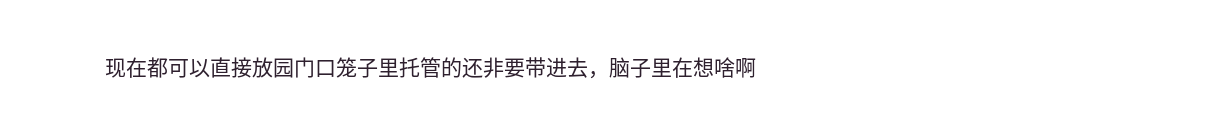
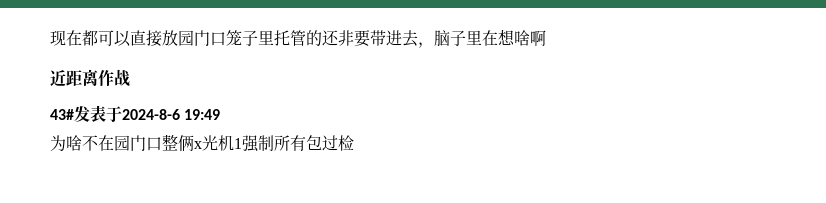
+ 近距离作战
+ 43#发表于2024-8-6 19:49
+ 为啥不在园门口整俩x光机1强制所有包过检

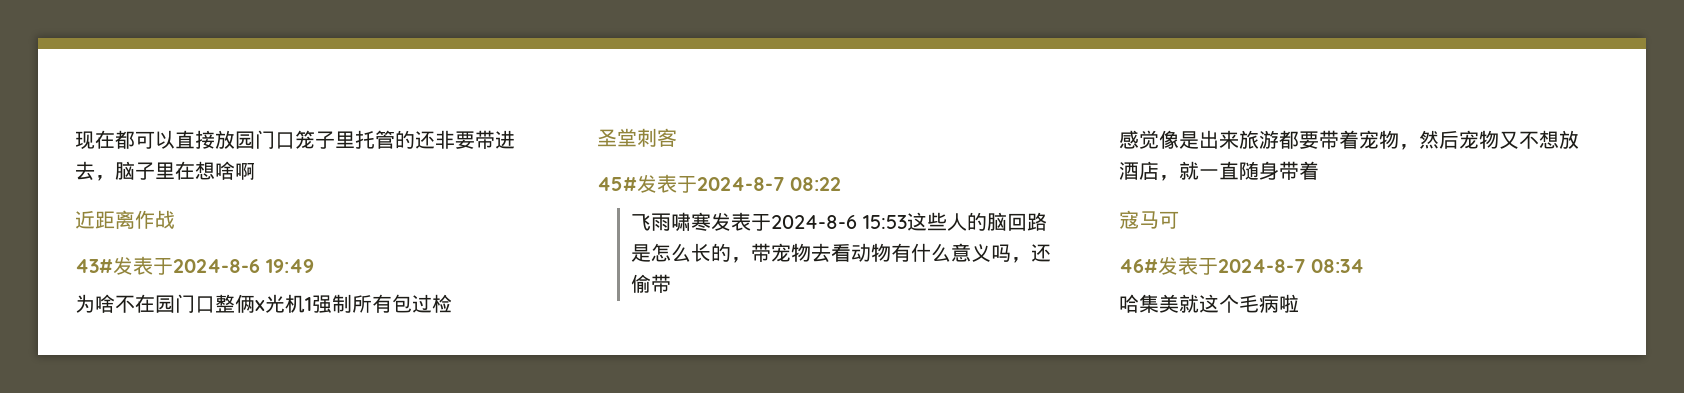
+ 圣堂刺客
+ 45#发表于2024-8-7 08:22
+ 飞雨啸寒发表于2024-8-6 15:53这些人的脑回路是怎么长的，带宠物去看动物有什么意义吗，还偷带
+ 感觉像是出来旅游都要带着宠物，然后宠物又不想放酒店，就一直随身带着
+ 寇马可
+ 46#发表于2024-8-7 08:34
+ 哈集美就这个毛病啦

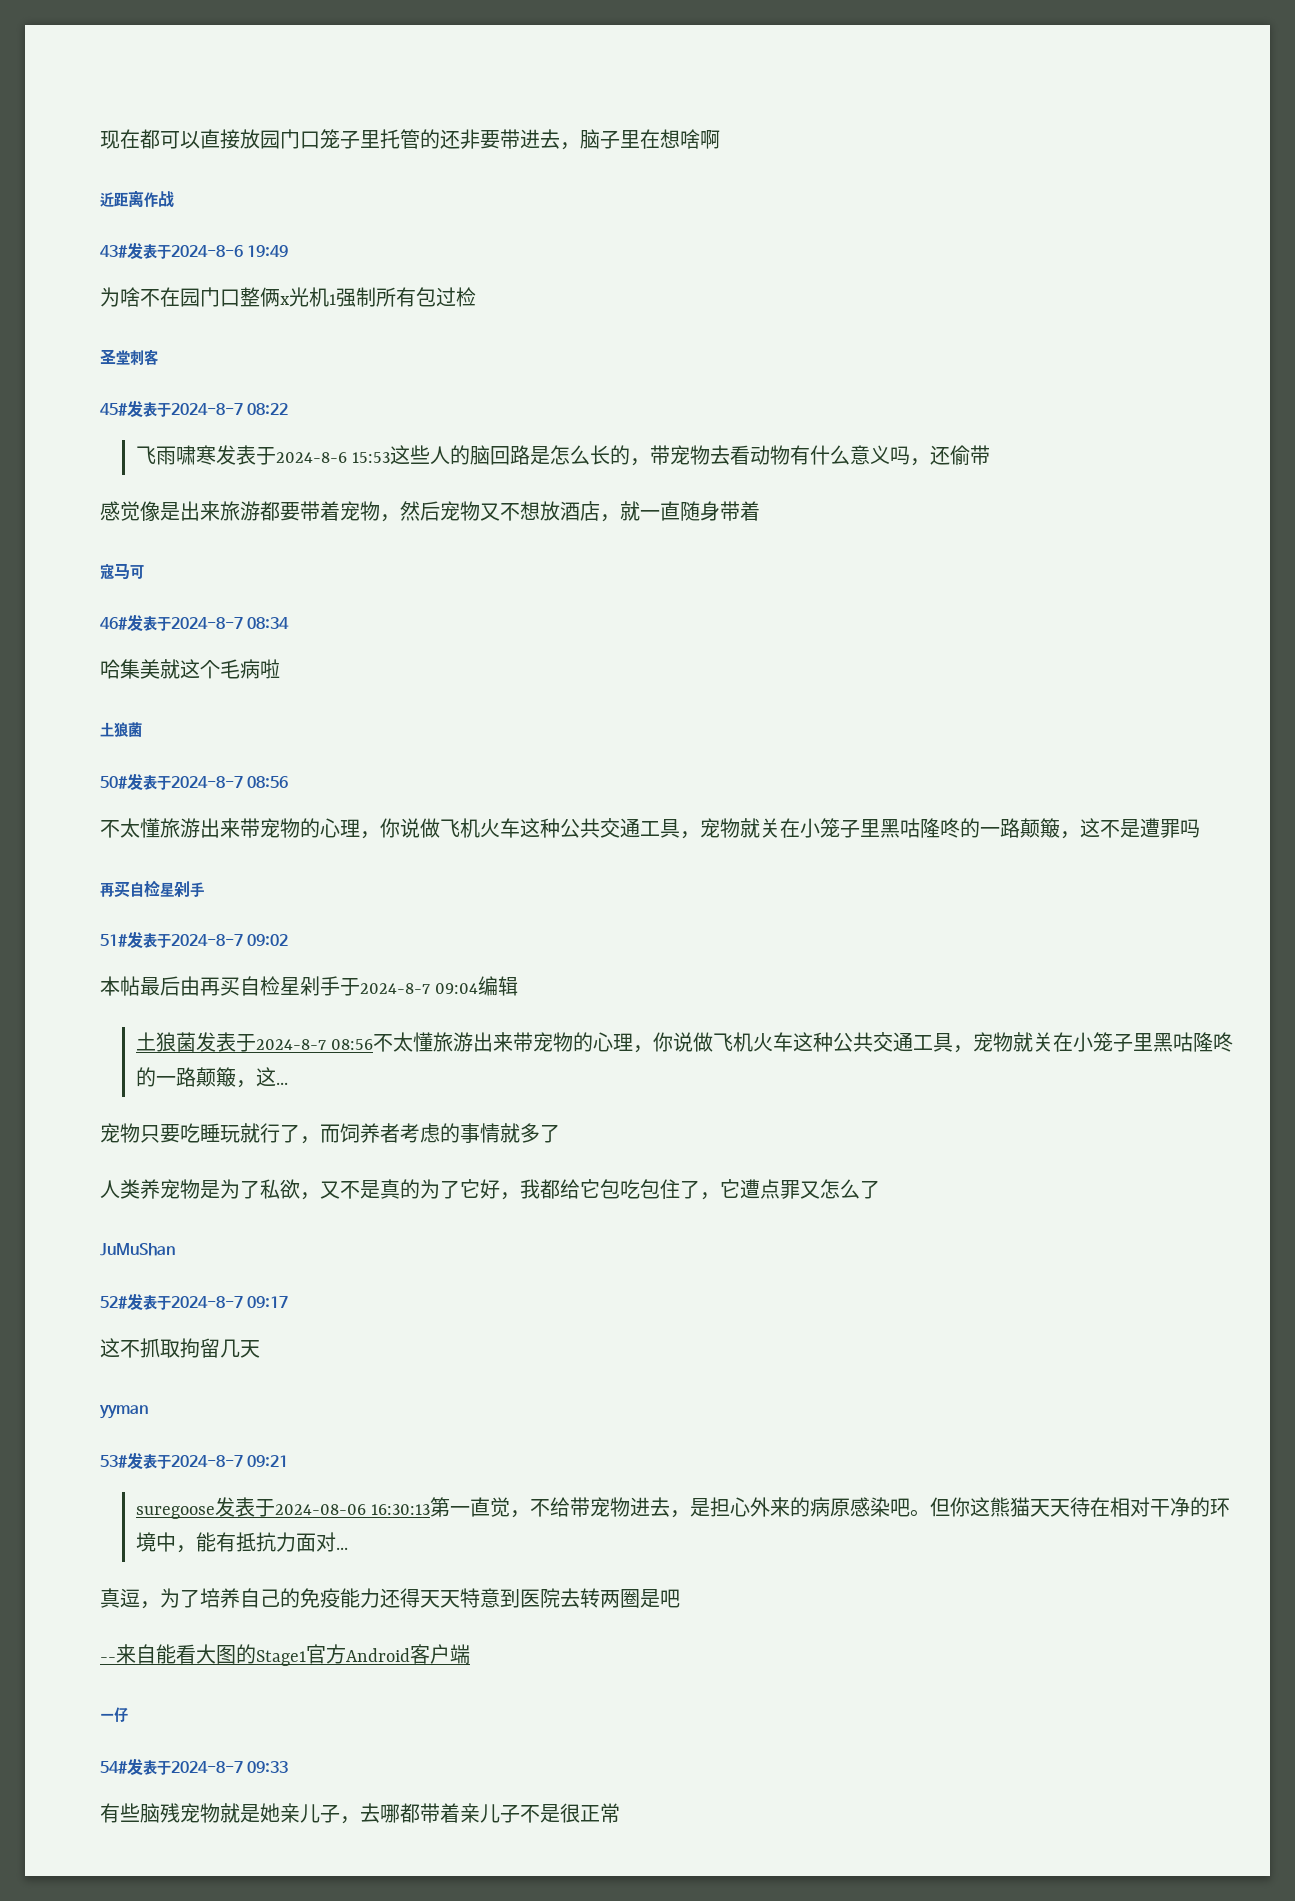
  哈集美就这个毛病啦
+ 土狼菌
+ 50#发表于2024-8-7 08:56
+ 不太懂旅游出来带宠物的心理，你说做飞机火车这种公共交通工具，宠物就关在小笼子里黑咕隆咚的一路颠簸，这不是遭罪吗
+ 再买自检星剁手
+ 51#发表于2024-8-7 09:02
+ 本帖最后由再买自检星剁手于2024-8-7 09:04编辑
+ 土狼菌发表于2024-8-7 08:56不太懂旅游出来带宠物的心理，你说做飞机火车这种公共交通工具，宠物就关在小笼子里黑咕隆咚的一路颠簸，这...
+ 宠物只要吃睡玩就行了，而饲养者考虑的事情就多了
+ 人类养宠物是为了私欲，又不是真的为了它好，我都给它包吃包住了，它遭点罪又怎么了
+ JuMuShan
+ 52#发表于2024-8-7 09:17
+ 这不抓取拘留几天
+ yyman
+ 53#发表于2024-8-7 09:21
+ suregoose发表于2024-08-06 16:30:13第一直觉，不给带宠物进去，是担心外来的病原感染吧。但你这熊猫天天待在相对干净的环境中，能有抵抗力面对...
+ 真逗，为了培养自己的免疫能力还得天天特意到医院去转两圈是吧
+ --来自能看大图的Stage1官方Android客户端
+ 一仔
+ 54#发表于2024-8-7 09:33
+ 有些脑残宠物就是她亲儿子，去哪都带着亲儿子不是很正常

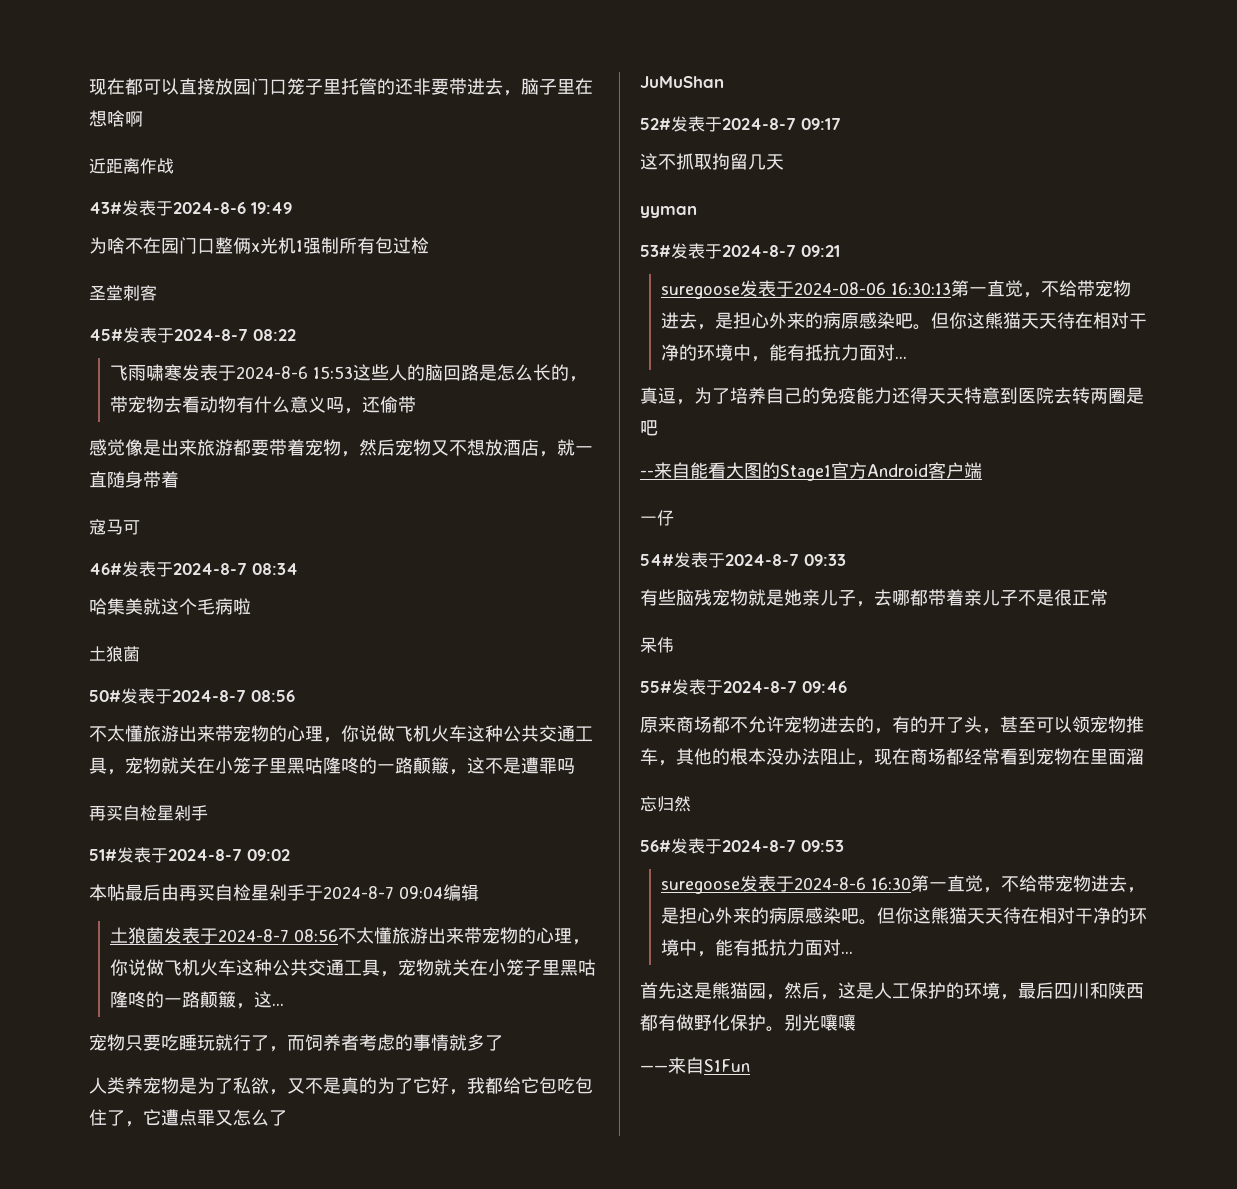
+ 呆伟
+ 55#发表于2024-8-7 09:46
+ 原来商场都不允许宠物进去的，有的开了头，甚至可以领宠物推车，其他的根本没办法阻止，现在商场都经常看到宠物在里面溜
+ 忘归然
+ 56#发表于2024-8-7 09:53
+ suregoose发表于2024-8-6 16:30第一直觉，不给带宠物进去，是担心外来的病原感染吧。但你这熊猫天天待在相对干净的环境中，能有抵抗力面对...
+ 首先这是熊猫园，然后，这是人工保护的环境，最后四川和陕西都有做野化保护。别光嚷嚷
+ ——来自S1Fun

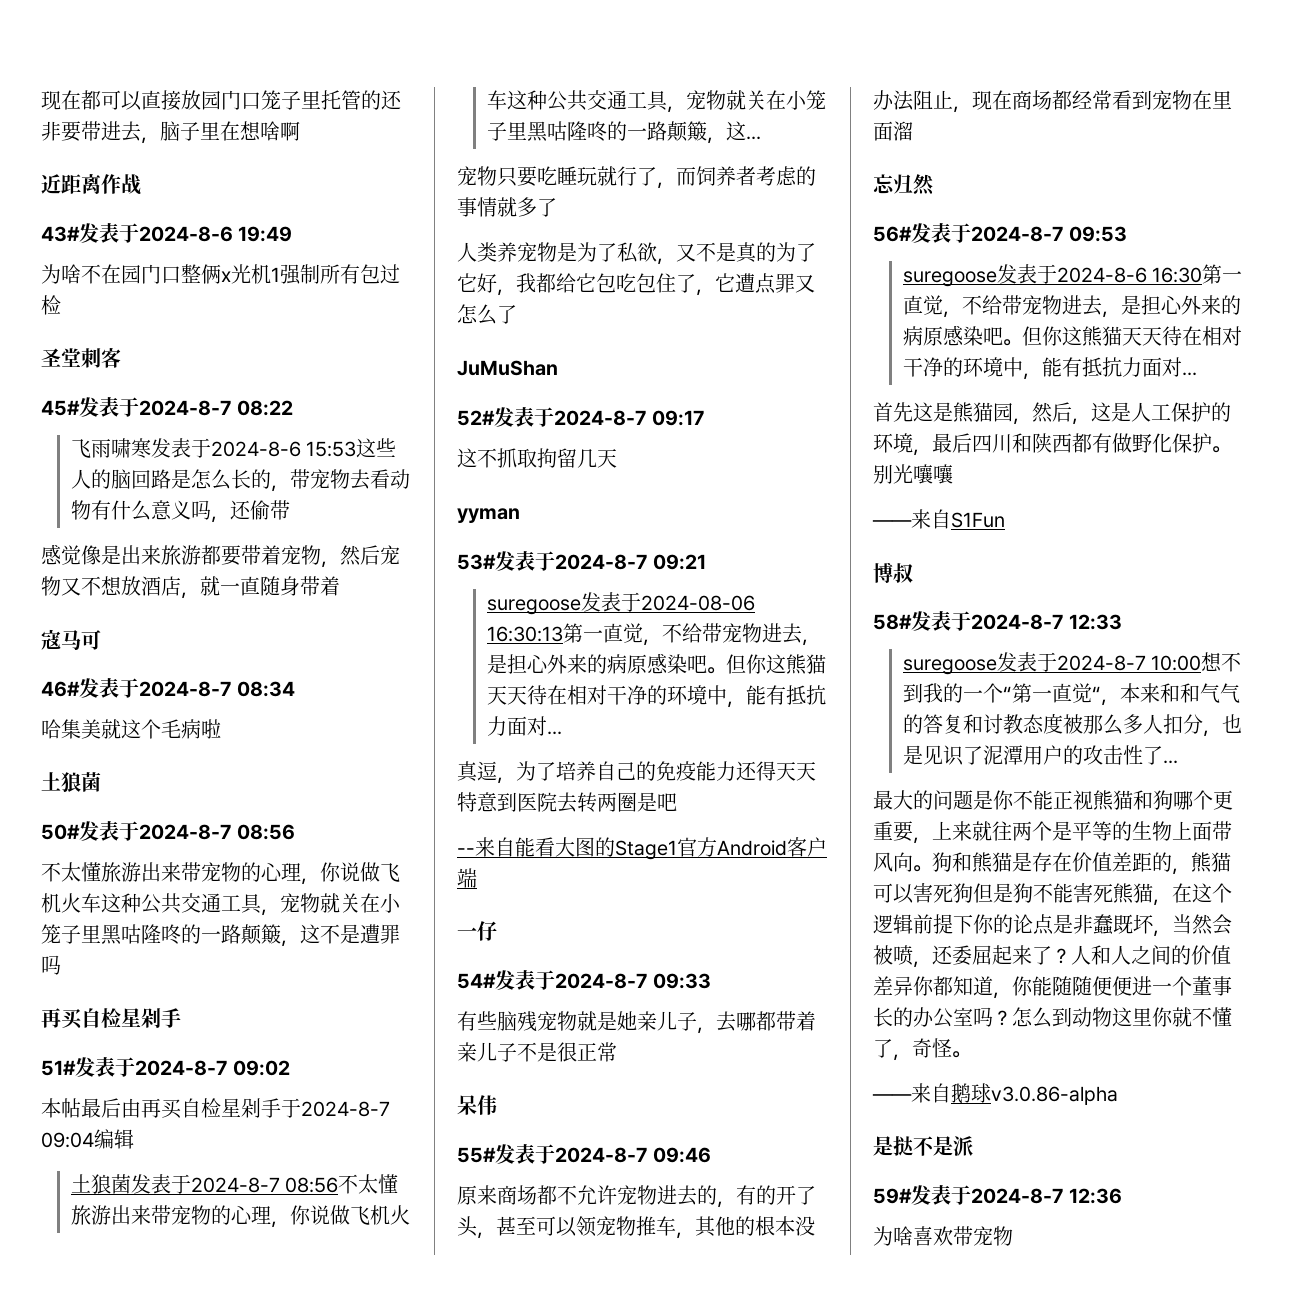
+ 博叔
+ 58#发表于2024-8-7 12:33
+ suregoose发表于2024-8-7 10:00想不到我的一个“第一直觉“，本来和和气气的答复和讨教态度被那么多人扣分，也是见识了泥潭用户的攻击性了...
+ 最大的问题是你不能正视熊猫和狗哪个更重要，上来就往两个是平等的生物上面带风向。狗和熊猫是存在价值差距的，熊猫可以害死狗但是狗不能害死熊猫，在这个逻辑前提下你的论点是非蠢既坏，当然会被喷，还委屈起来了？人和人之间的价值差异你都知道，你能随随便便进一个董事长的办公室吗？怎么到动物这里你就不懂了，奇怪。
+ ——来自鹅球v3.0.86-alpha
+ 是挞不是派
+ 59#发表于2024-8-7 12:36
+ 为啥喜欢带宠物

